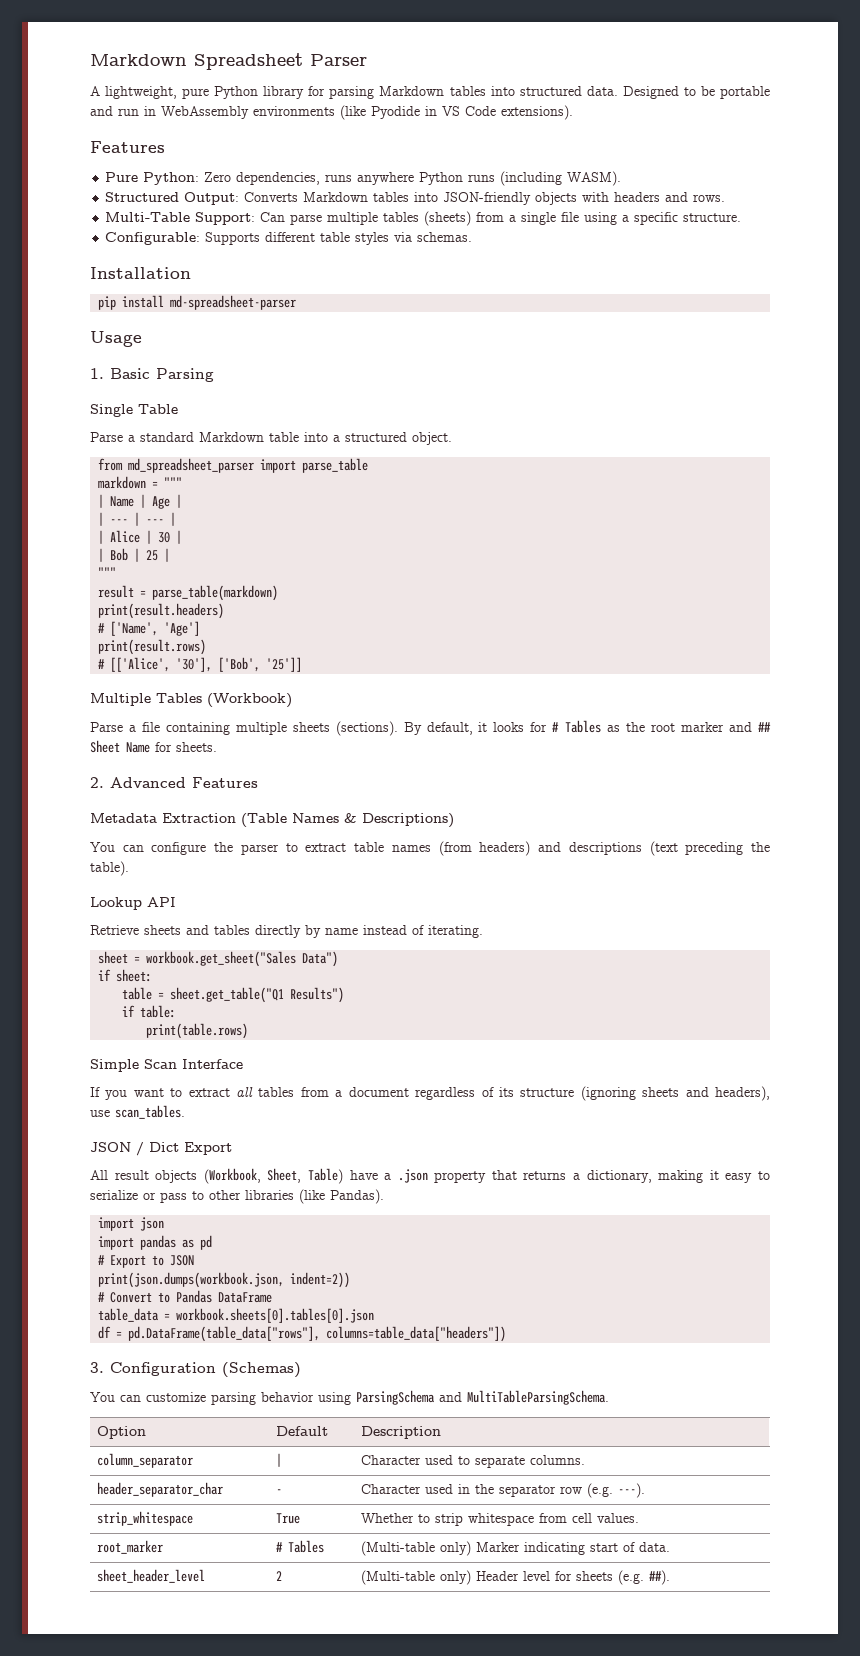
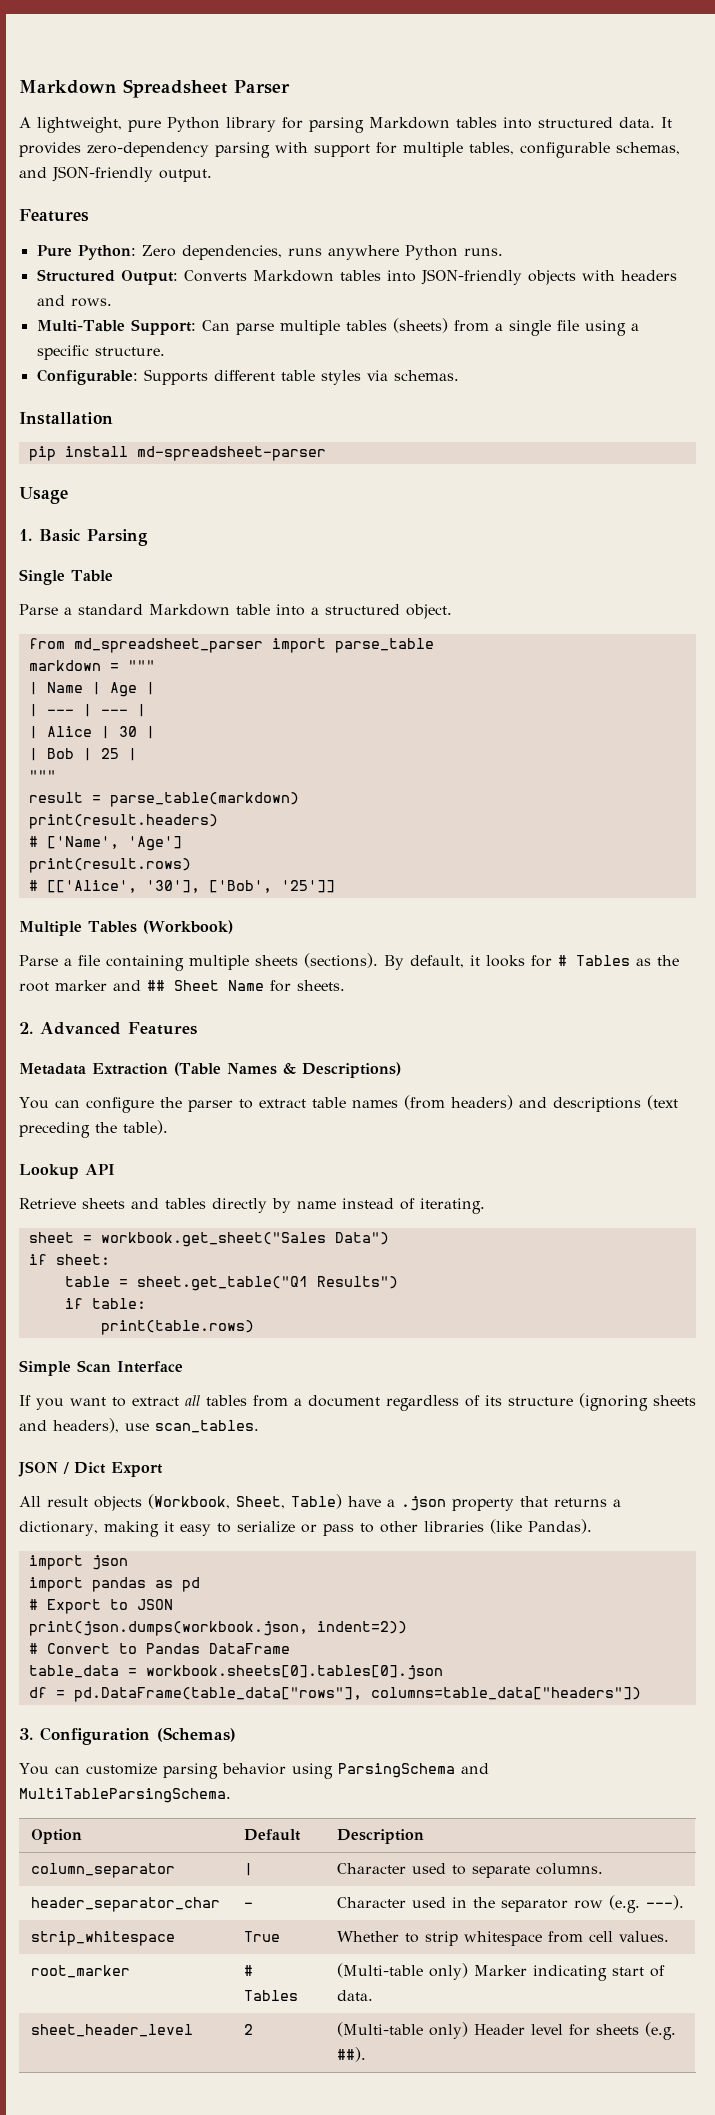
- Designed to be portable and run in WebAssembly environments (like Pyodide in VS Code extensions).
+ It provides zero-dependency parsing with support for multiple tables, configurable schemas, and JSON-friendly output.
- Pure Python: Zero dependencies, runs anywhere Python runs (including WASM).
+ Pure Python: Zero dependencies, runs anywhere Python runs.

